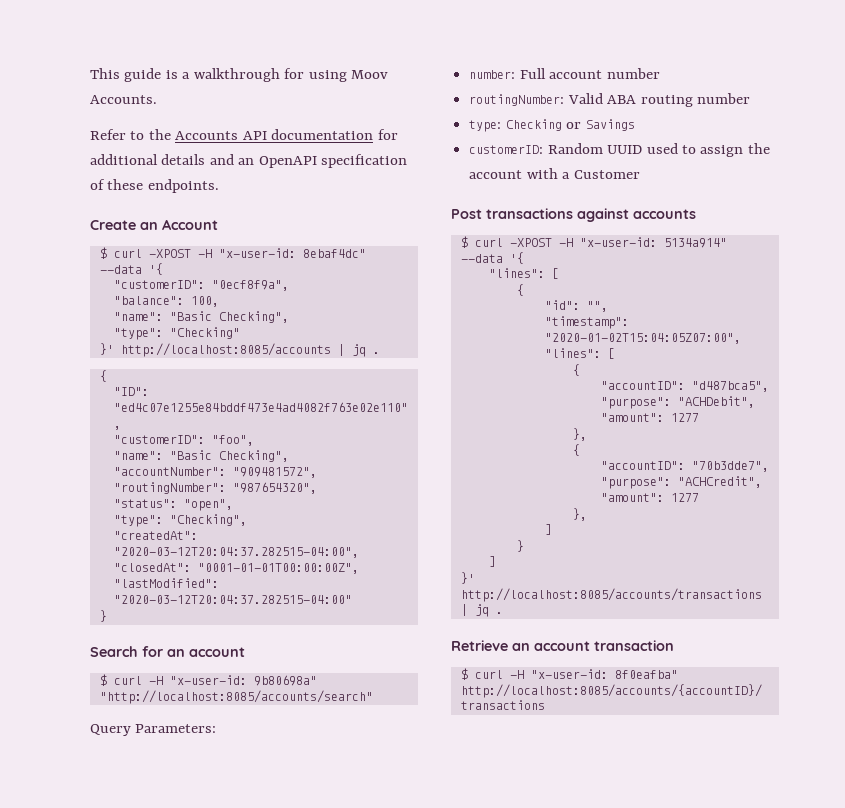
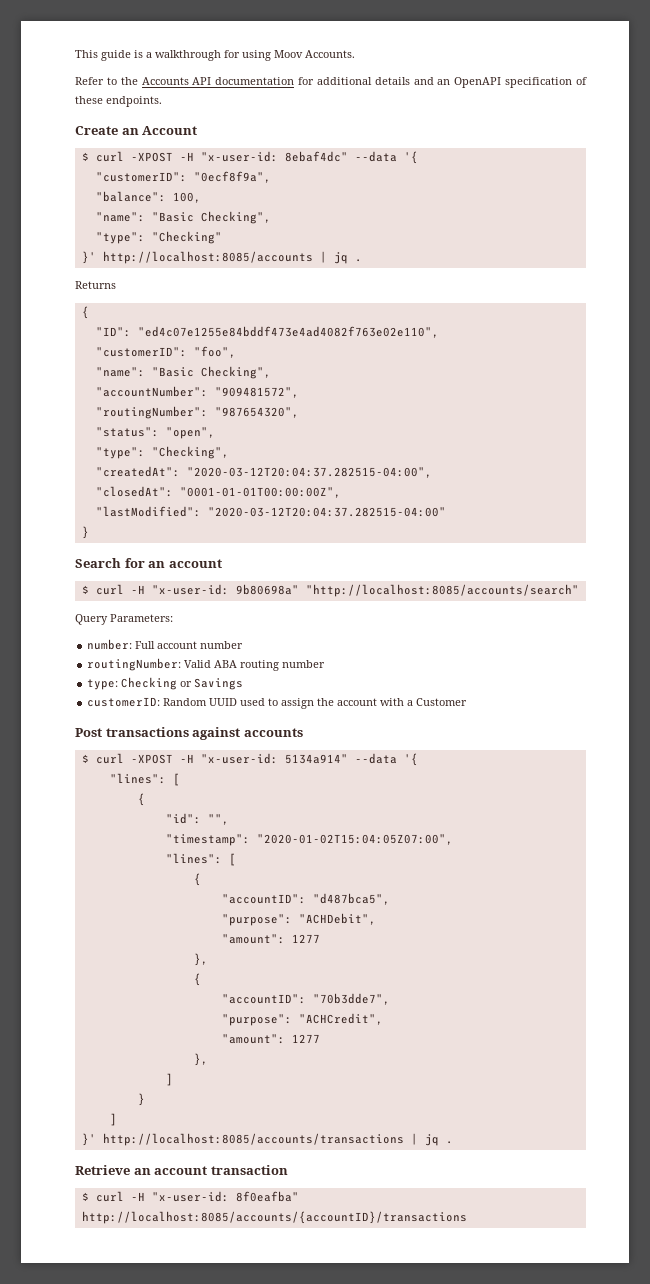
+ Returns

